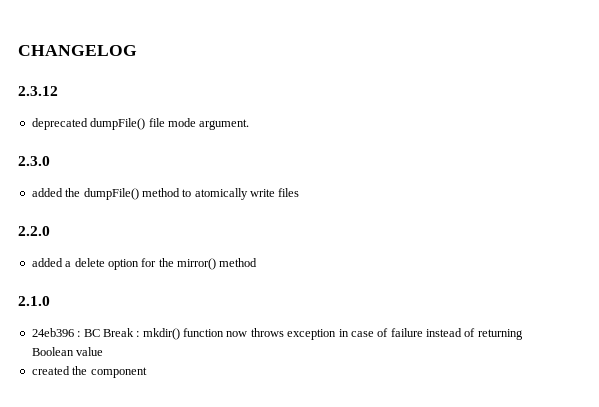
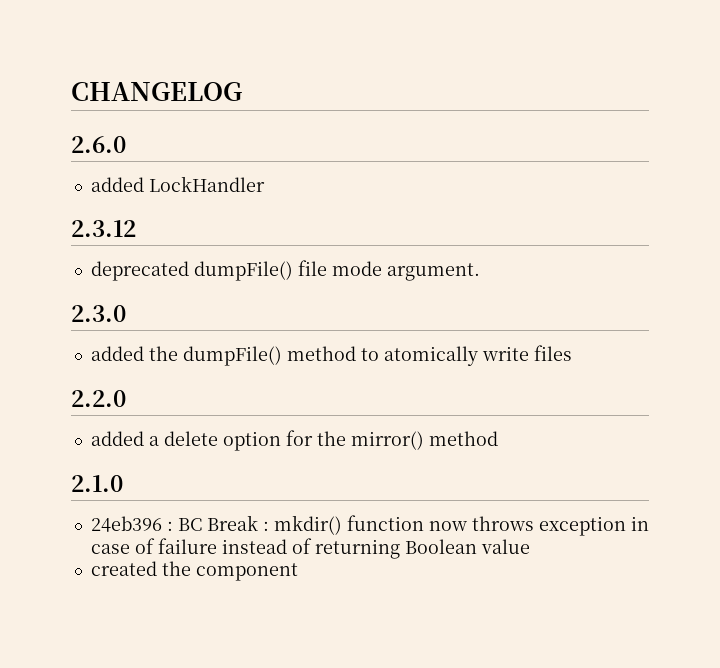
+ 2.6.0
+ added LockHandler

